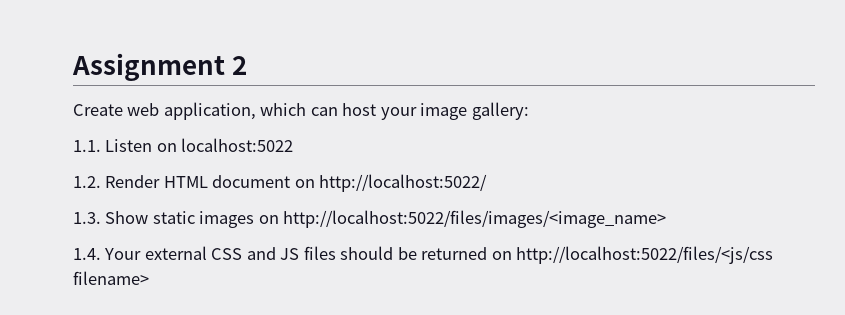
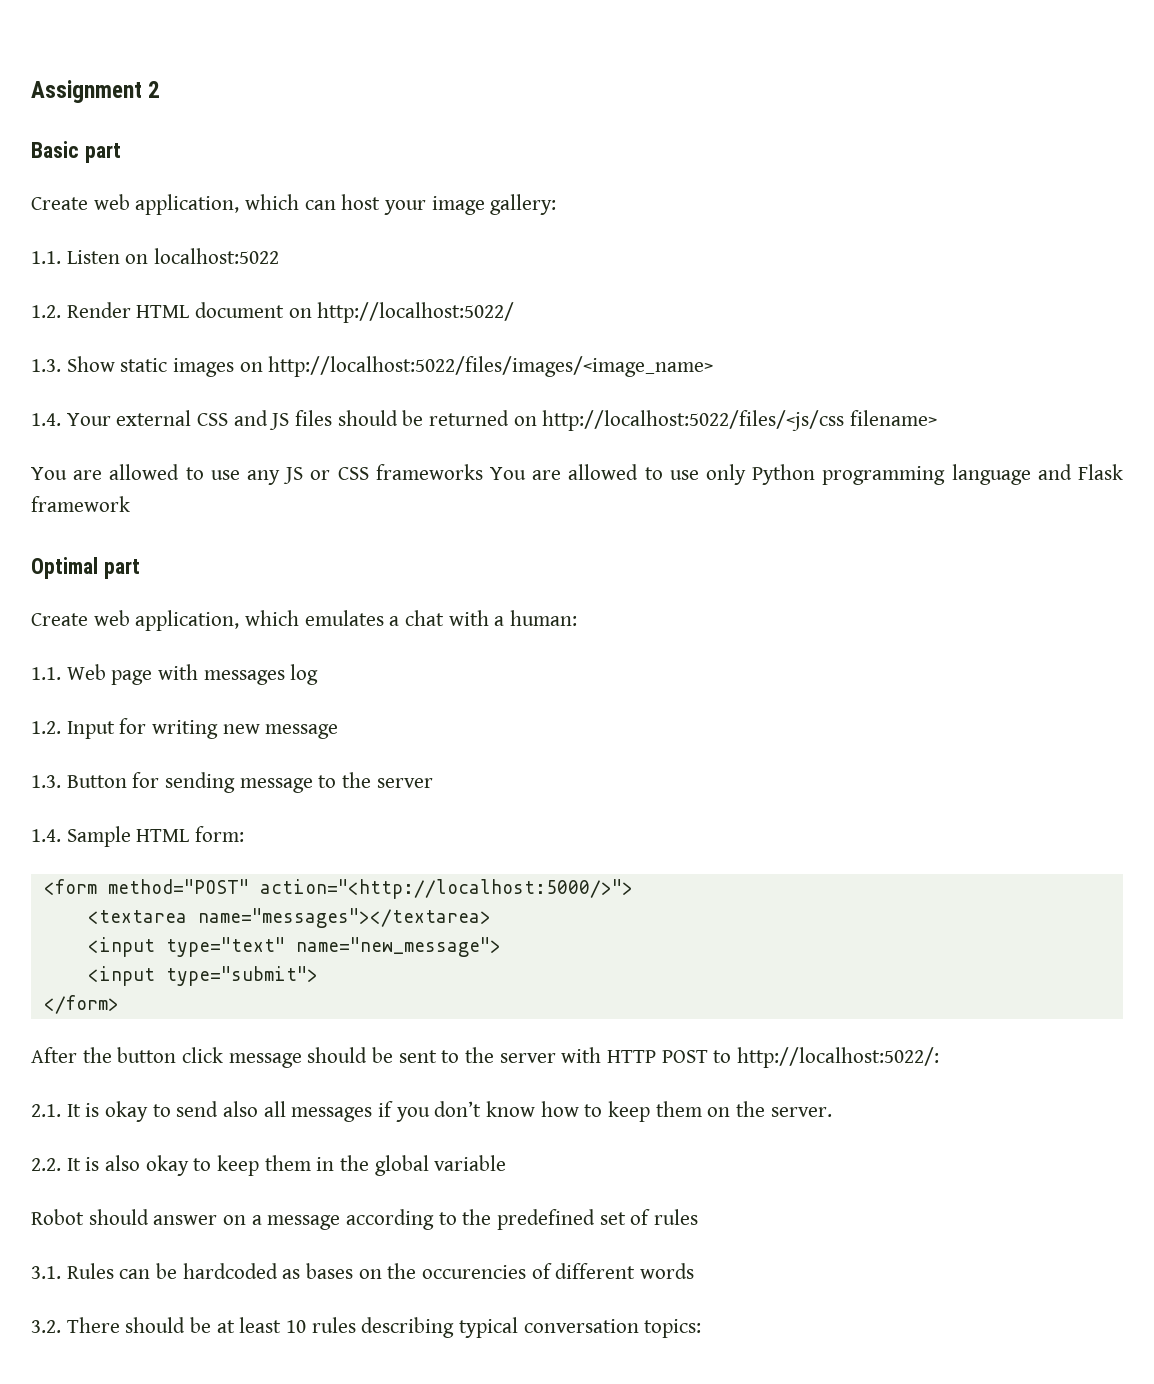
+ Basic part
+ You are allowed to use any JS or CSS frameworks You are allowed to use only Python programming language and Flask framework
+ Optimal part
+ Create web application, which emulates a chat with a human:
+ 1.1. Web page with messages log
+ 1.2. Input for writing new message
+ 1.3. Button for sending message to the server
+ 1.4. Sample HTML form:
+ <form method="POST" action="<http://localhost:5000/>">
+ <textarea name="messages"></textarea>
+ <input type="text" name="new_message">
+ <input type="submit">
+ </form>
+ After the button click message should be sent to the server with HTTP POST to http://localhost:5022/:
+ 2.1. It is okay to send also all messages if you don’t know how to keep them on the server.
+ 2.2. It is also okay to keep them in the global variable
+ Robot should answer on a message according to the predefined set of rules
+ 3.1. Rules can be hardcoded as bases on the occurencies of different words
+ 3.2. There should be at least 10 rules describing typical conversation topics:

